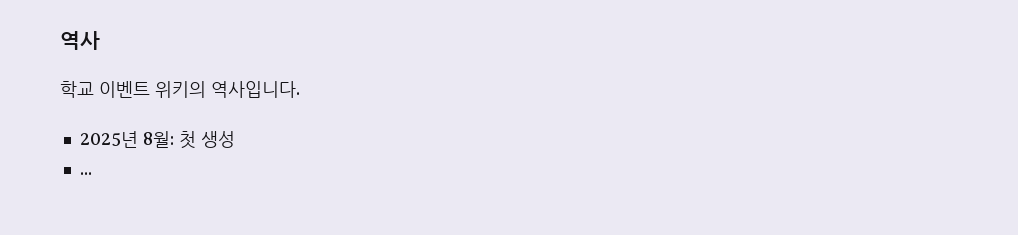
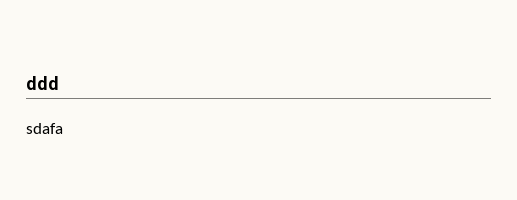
- 역사
- 학교 이벤트 위키의 역사입니다.
- 2025년 8월: 첫 생성
- ...
+ ddd
+ sdafa

